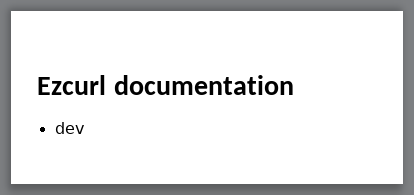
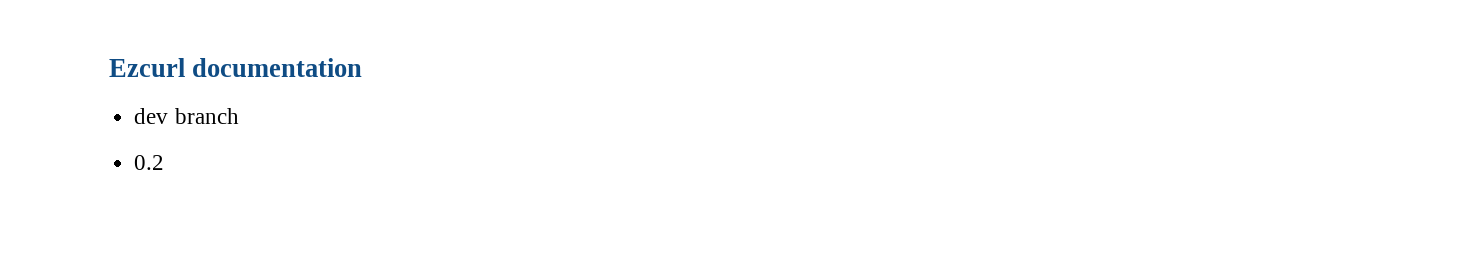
- dev
+ dev branch
+ 0.2

